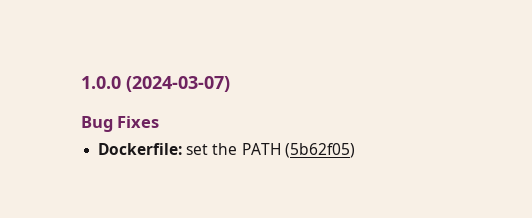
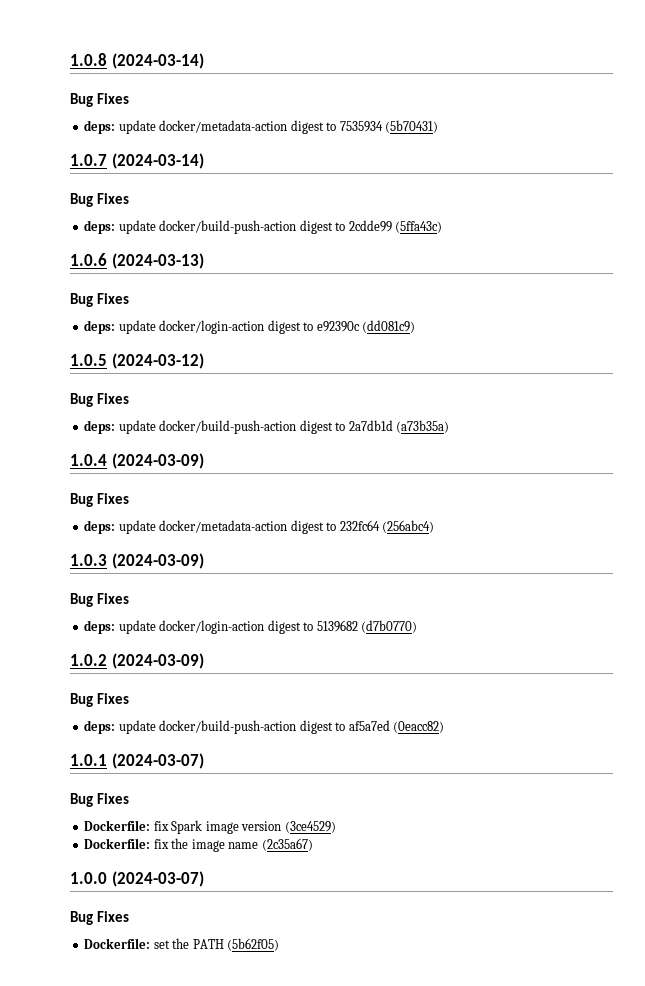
+ 1.0.8 (2024-03-14)
+ Bug Fixes
+ deps: update docker/metadata-action digest to 7535934 (5b70431)
+ 1.0.7 (2024-03-14)
+ Bug Fixes
+ deps: update docker/build-push-action digest to 2cdde99 (5ffa43c)
+ 1.0.6 (2024-03-13)
+ Bug Fixes
+ deps: update docker/login-action digest to e92390c (dd081c9)
+ 1.0.5 (2024-03-12)
+ Bug Fixes
+ deps: update docker/build-push-action digest to 2a7db1d (a73b35a)
+ 1.0.4 (2024-03-09)
+ Bug Fixes
+ deps: update docker/metadata-action digest to 232fc64 (256abc4)
+ 1.0.3 (2024-03-09)
+ Bug Fixes
+ deps: update docker/login-action digest to 5139682 (d7b0770)
+ 1.0.2 (2024-03-09)
+ Bug Fixes
+ deps: update docker/build-push-action digest to af5a7ed (0eacc82)
+ 1.0.1 (2024-03-07)
+ Bug Fixes
+ Dockerfile: fix Spark image version (3ce4529)
+ Dockerfile: fix the image name (2c35a67)

